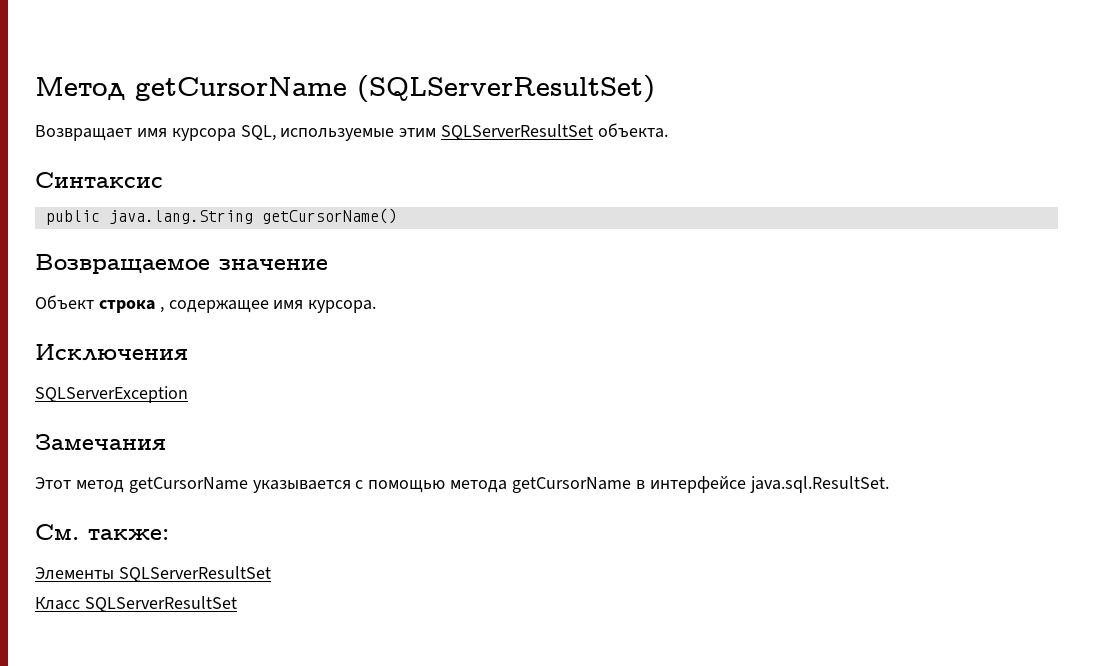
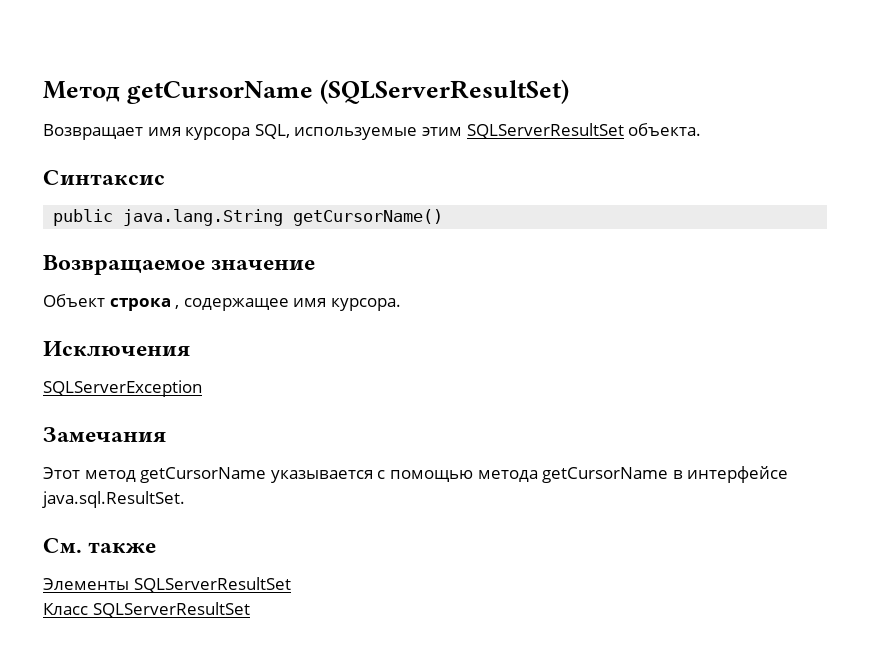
- См. также:
+ См. также

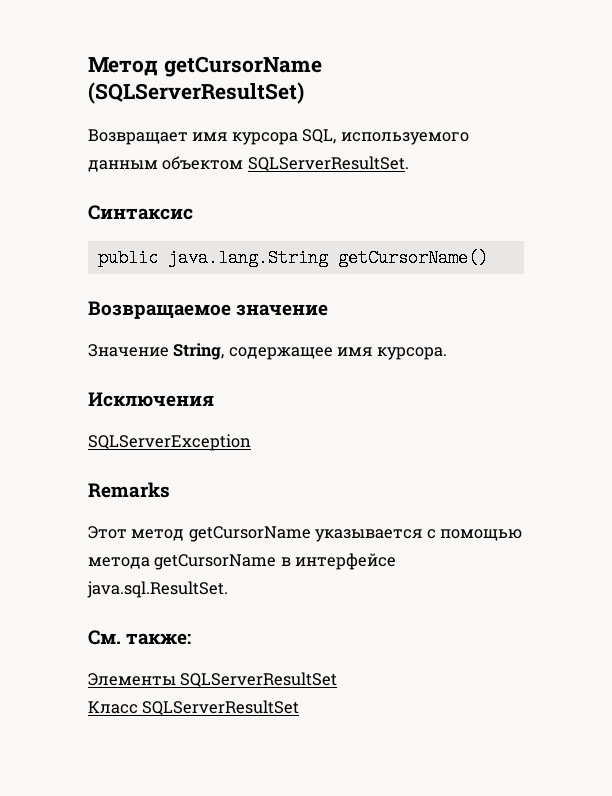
- Возвращает имя курсора SQL, используемые этим SQLServerResultSet объекта.
+ Возвращает имя курсора SQL, используемого данным объектом SQLServerResultSet.
- Объект строка , содержащее имя курсора.
+ Значение String, содержащее имя курсора.
- Замечания
+ Remarks
- См. также
+ См. также:

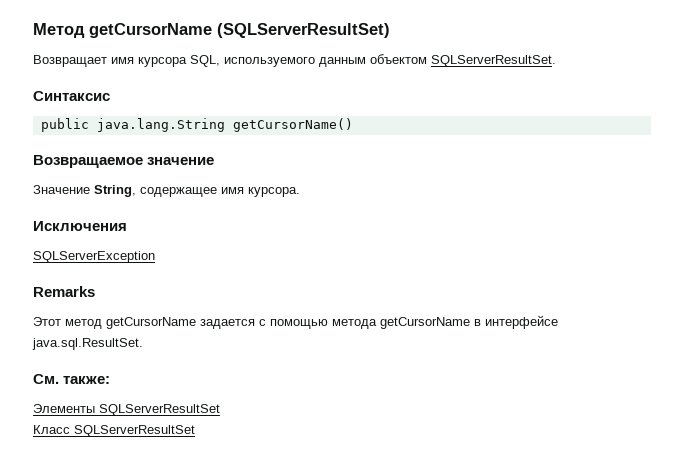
- Этот метод getCursorName указывается с помощью метода getCursorName в интерфейсе java.sql.ResultSet.
+ Этот метод getCursorName задается с помощью метода getCursorName в интерфейсе java.sql.ResultSet.

